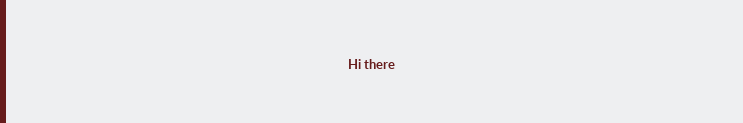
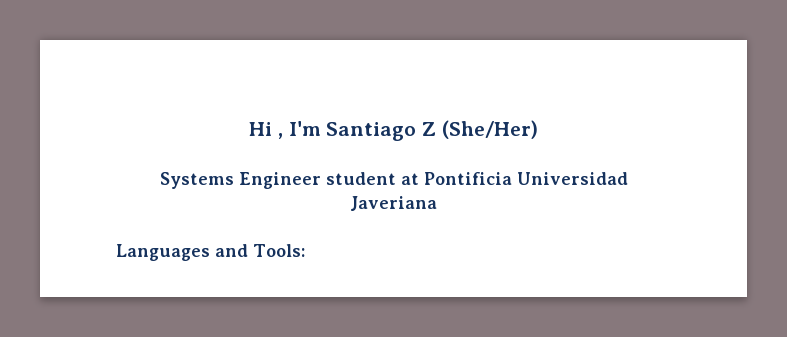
- Hi there
+ Hi , I'm Santiago Z (She/Her)
+ Systems Engineer student at Pontificia Universidad Javeriana
+ Languages and Tools:

